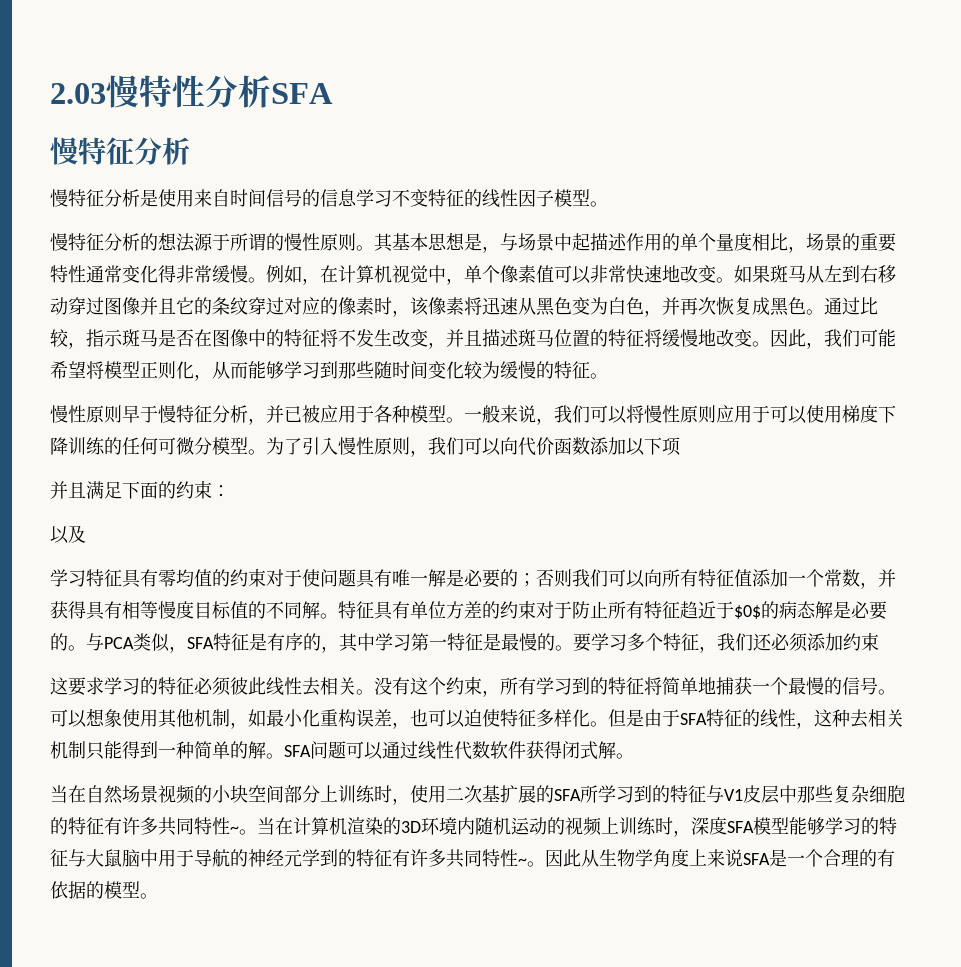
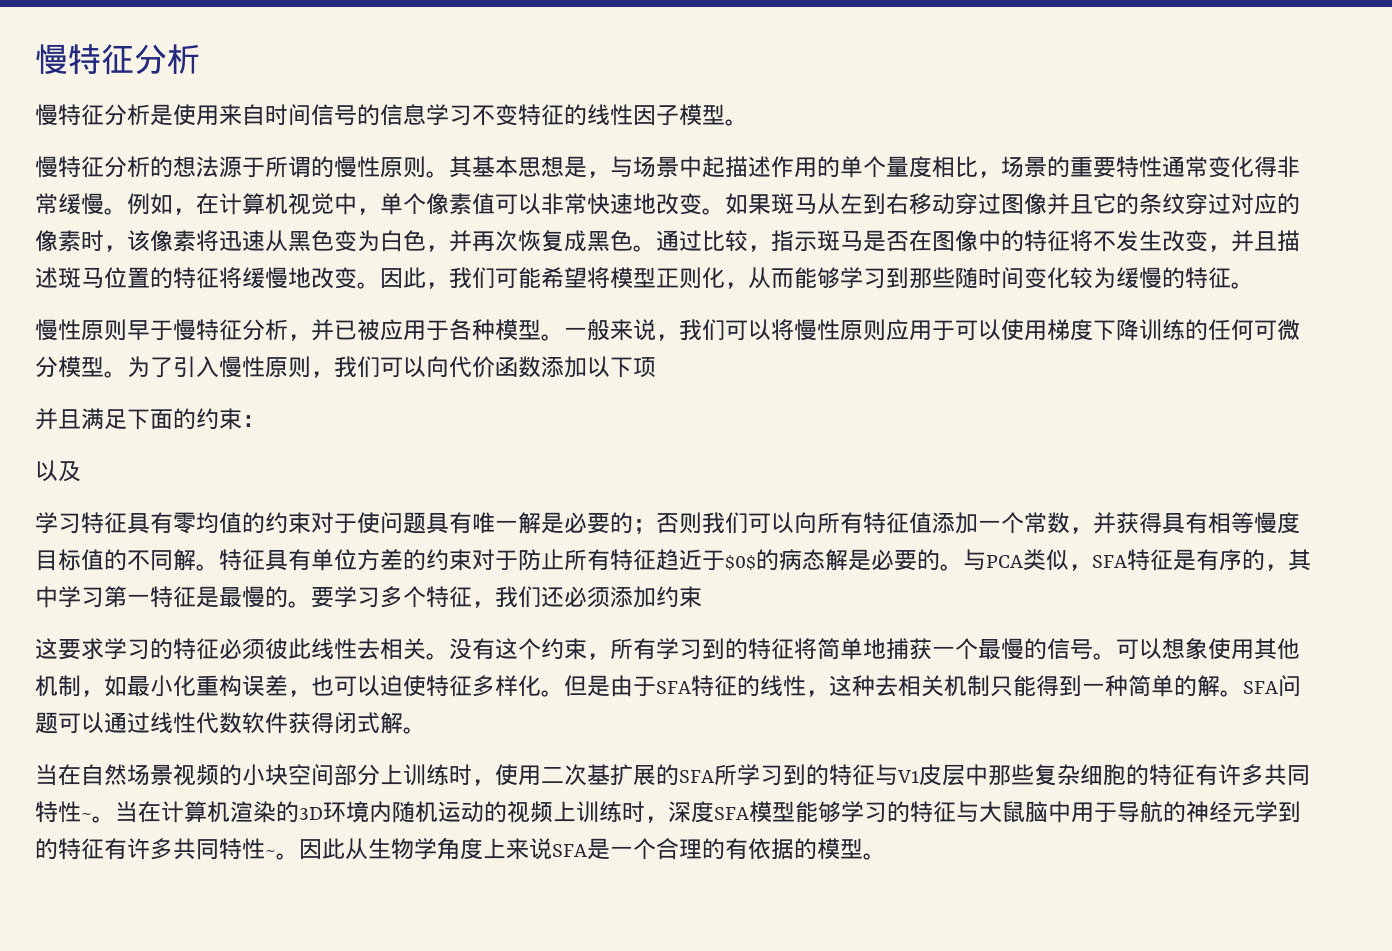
- 2.03慢特性分析SFA

